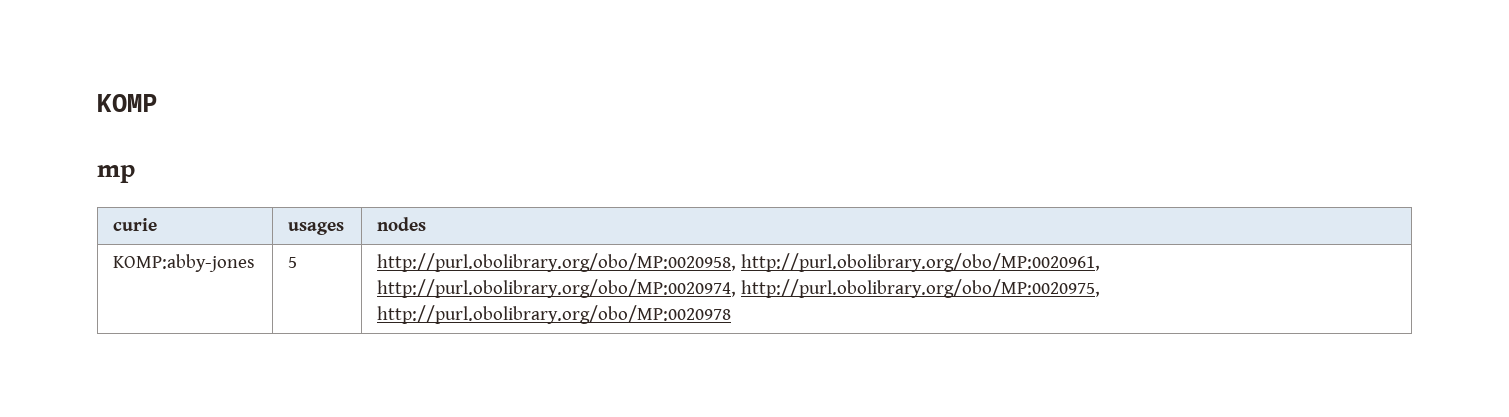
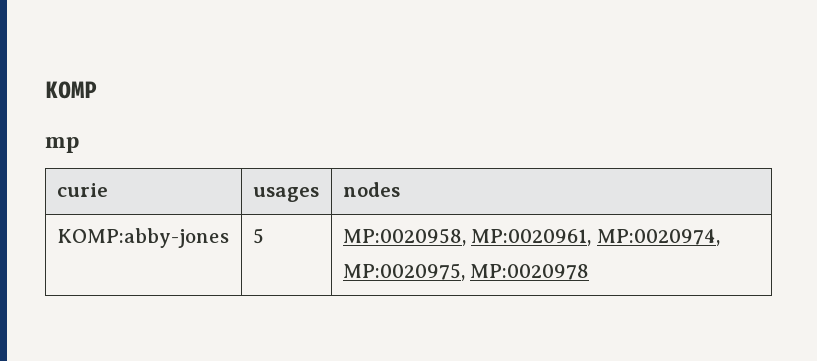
- KOMP:abby-jones | 5 | http://purl.obolibrary.org/obo/MP:0020958, http://purl.obolibrary.org/obo/MP:0020961, http://purl.obolibrary.org/obo/MP:0020974, http://purl.obolibrary.org/obo/MP:0020975, http://purl.obolibrary.org/obo/MP:0020978
+ KOMP:abby-jones | 5 | MP:0020958, MP:0020961, MP:0020974, MP:0020975, MP:0020978

